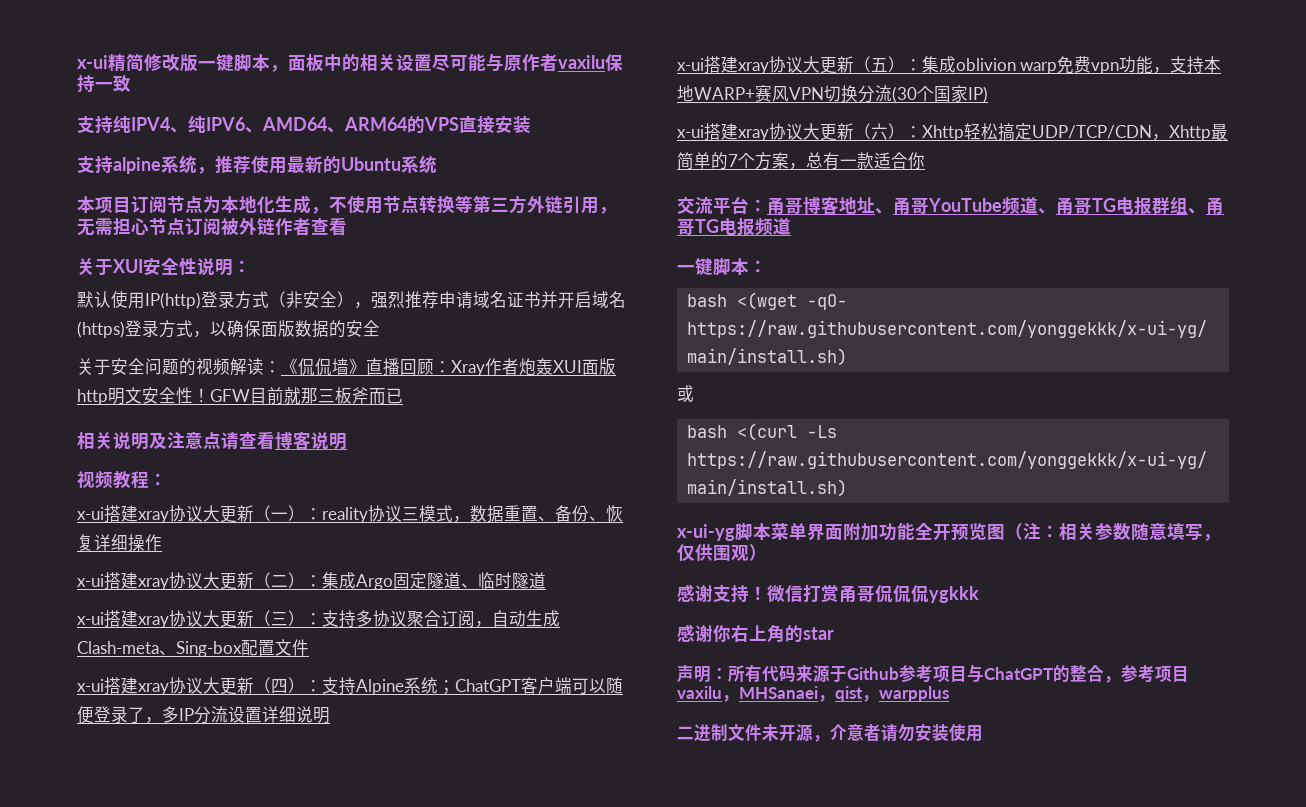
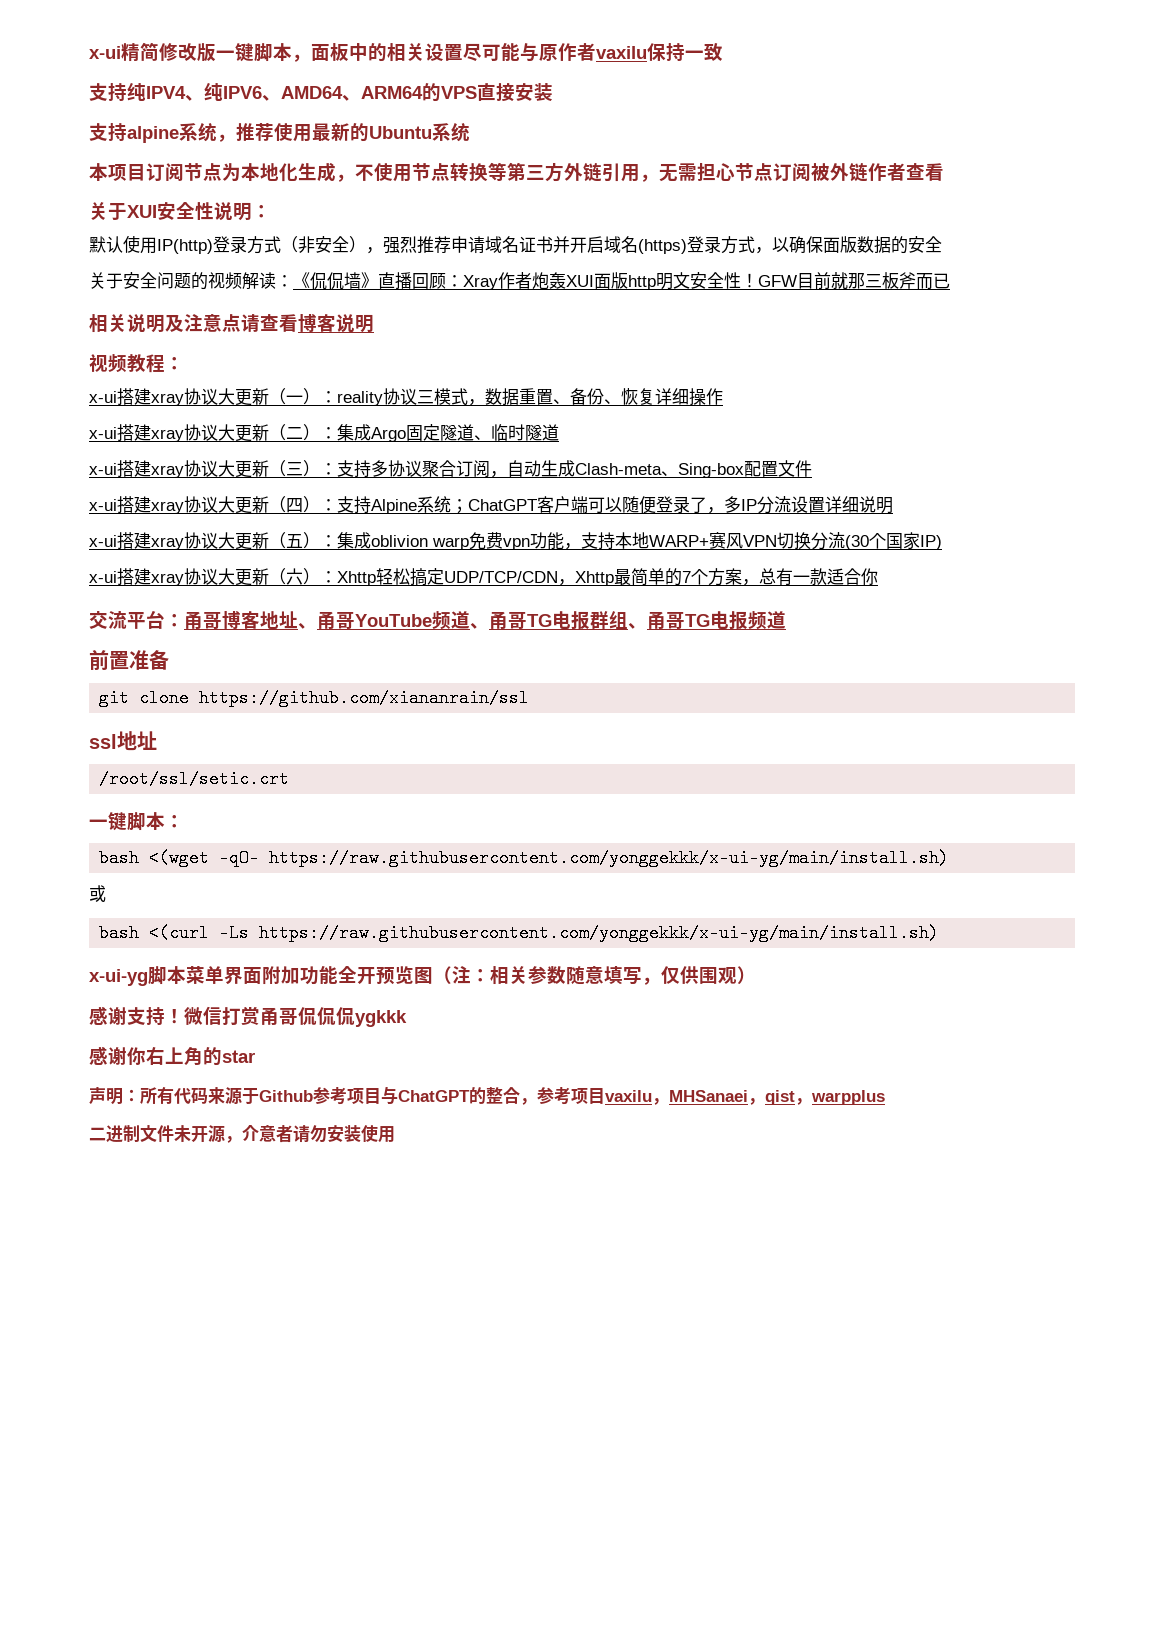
+ 前置准备
+ git clone https://github.com/xiananrain/ssl
+ ssl地址
+ /root/ssl/setic.crt

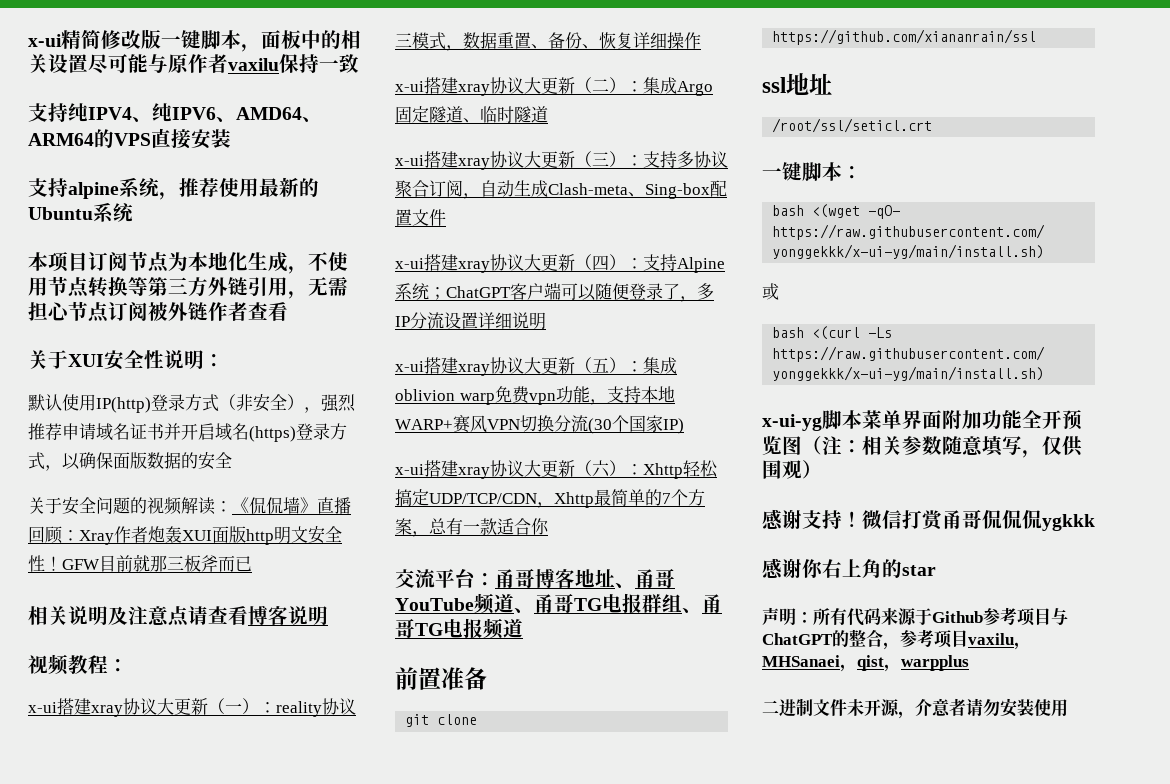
- /root/ssl/setic.crt
+ /root/ssl/seticl.crt

